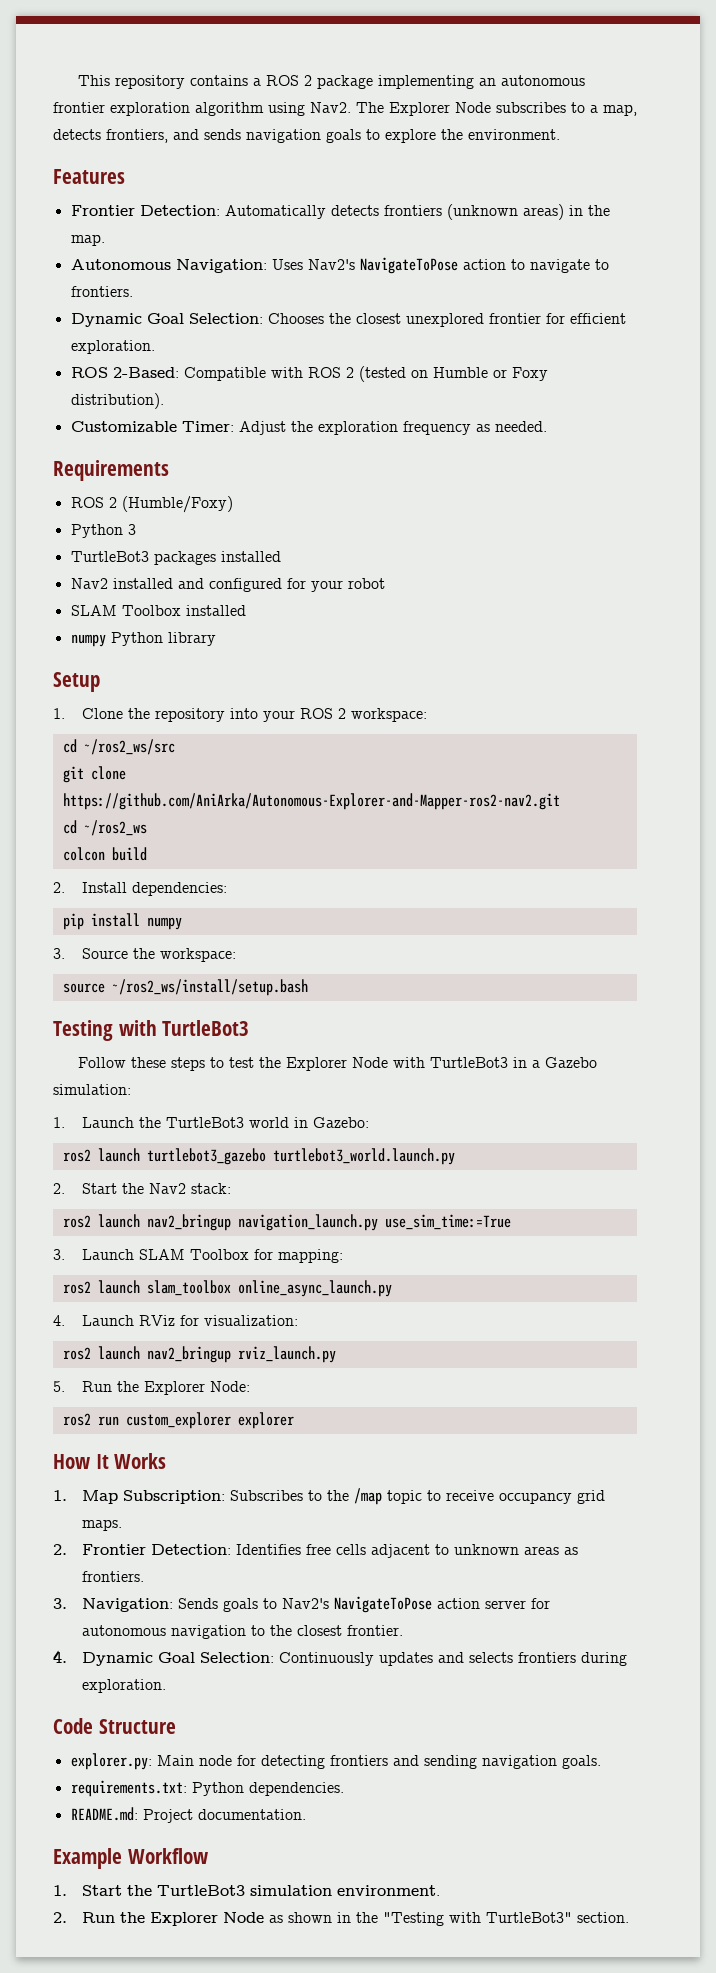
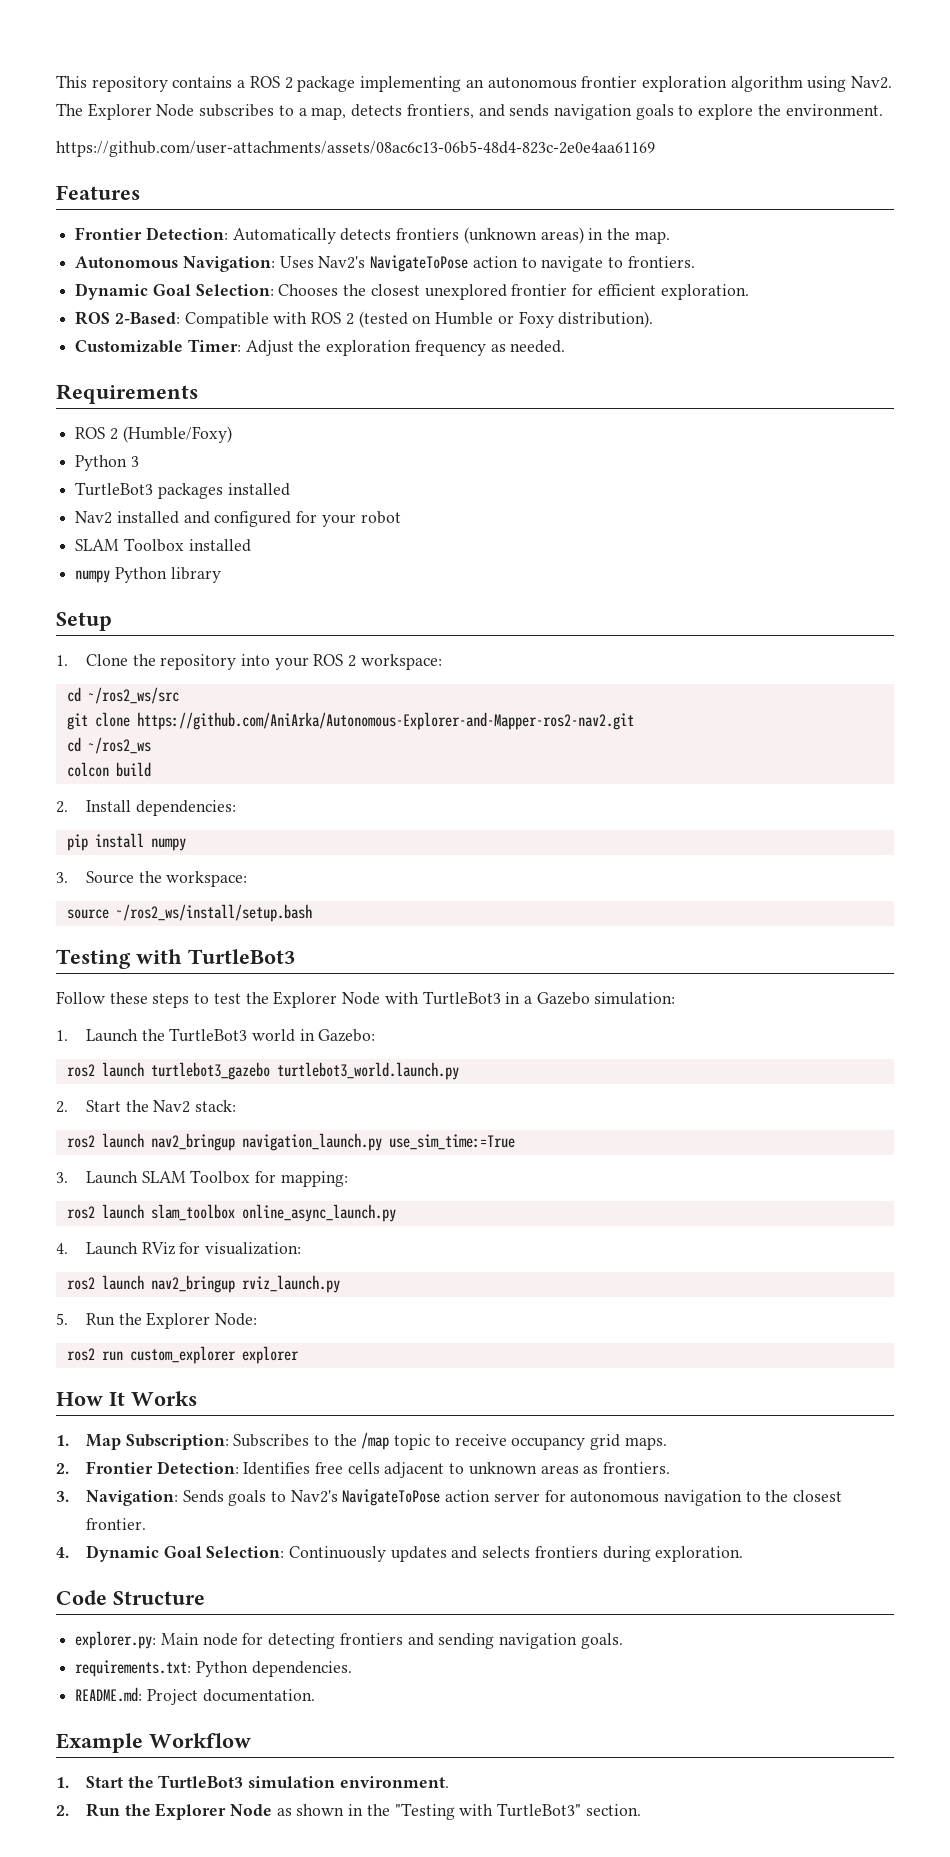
+ https://github.com/user-attachments/assets/08ac6c13-06b5-48d4-823c-2e0e4aa61169

